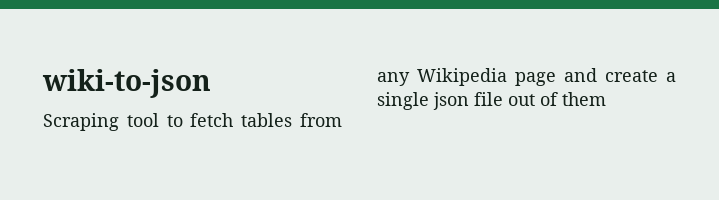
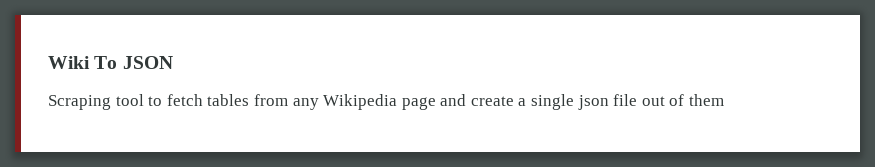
- wiki-to-json
+ Wiki To JSON

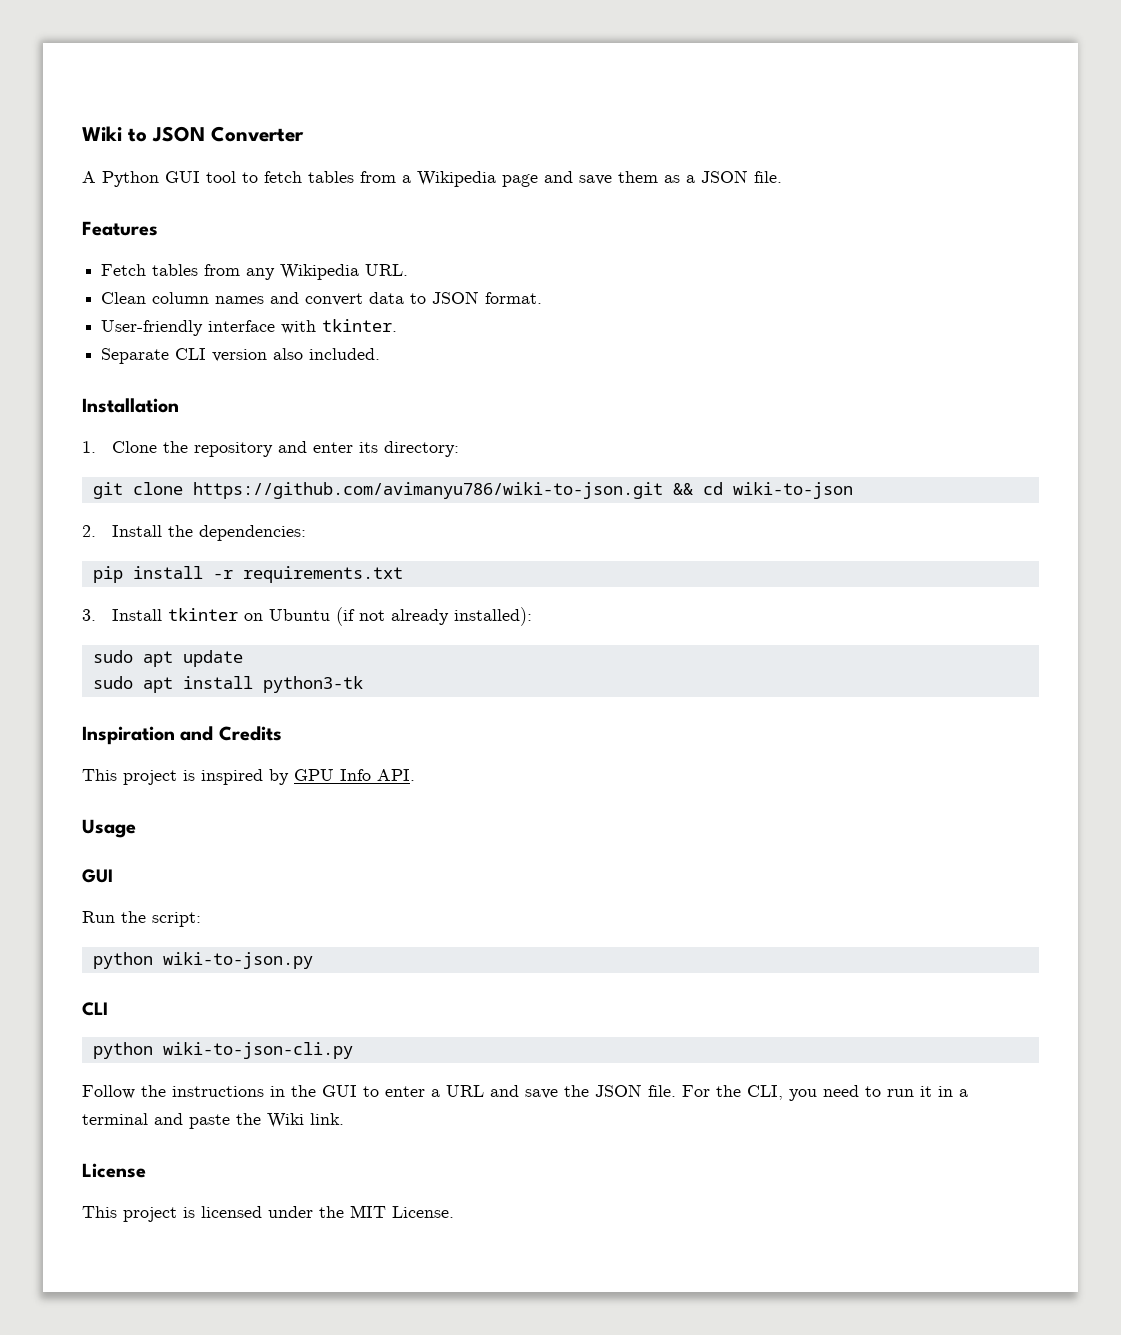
- Wiki To JSON
- Scraping tool to fetch tables from any Wikipedia page and create a single json file out of them
+ Wiki to JSON Converter
+ A Python GUI tool to fetch tables from a Wikipedia page and save them as a JSON file.
+ Features
+ Fetch tables from any Wikipedia URL.
+ Clean column names and convert data to JSON format.
+ User-friendly interface with tkinter.
+ Separate CLI version also included.
+ Installation
+ 1. Clone the repository and enter its directory:
+ git clone https://github.com/avimanyu786/wiki-to-json.git && cd wiki-to-json
+ 2. Install the dependencies:
+ pip install -r requirements.txt
+ 3. Install tkinter on Ubuntu (if not already installed):
+ sudo apt update
+ sudo apt install python3-tk
+ Inspiration and Credits
+ This project is inspired by GPU Info API.
+ Usage
+ GUI
+ Run the script:
+ python wiki-to-json.py
+ CLI
+ python wiki-to-json-cli.py
+ Follow the instructions in the GUI to enter a URL and save the JSON file. For the CLI, you need to run it in a terminal and paste the Wiki link.
+ License
+ This project is licensed under the MIT License.

